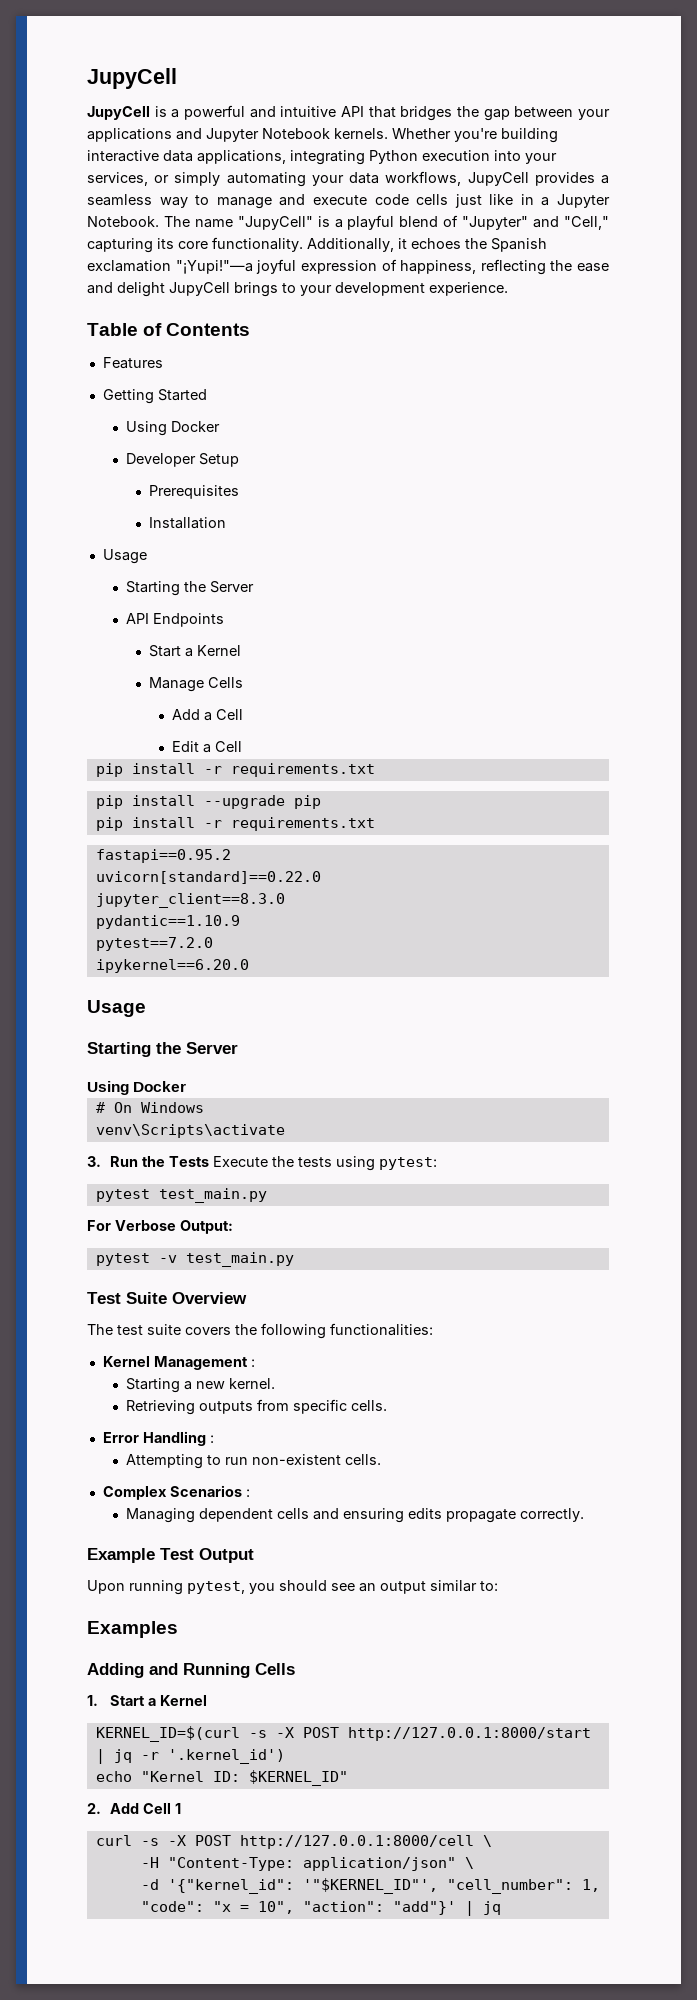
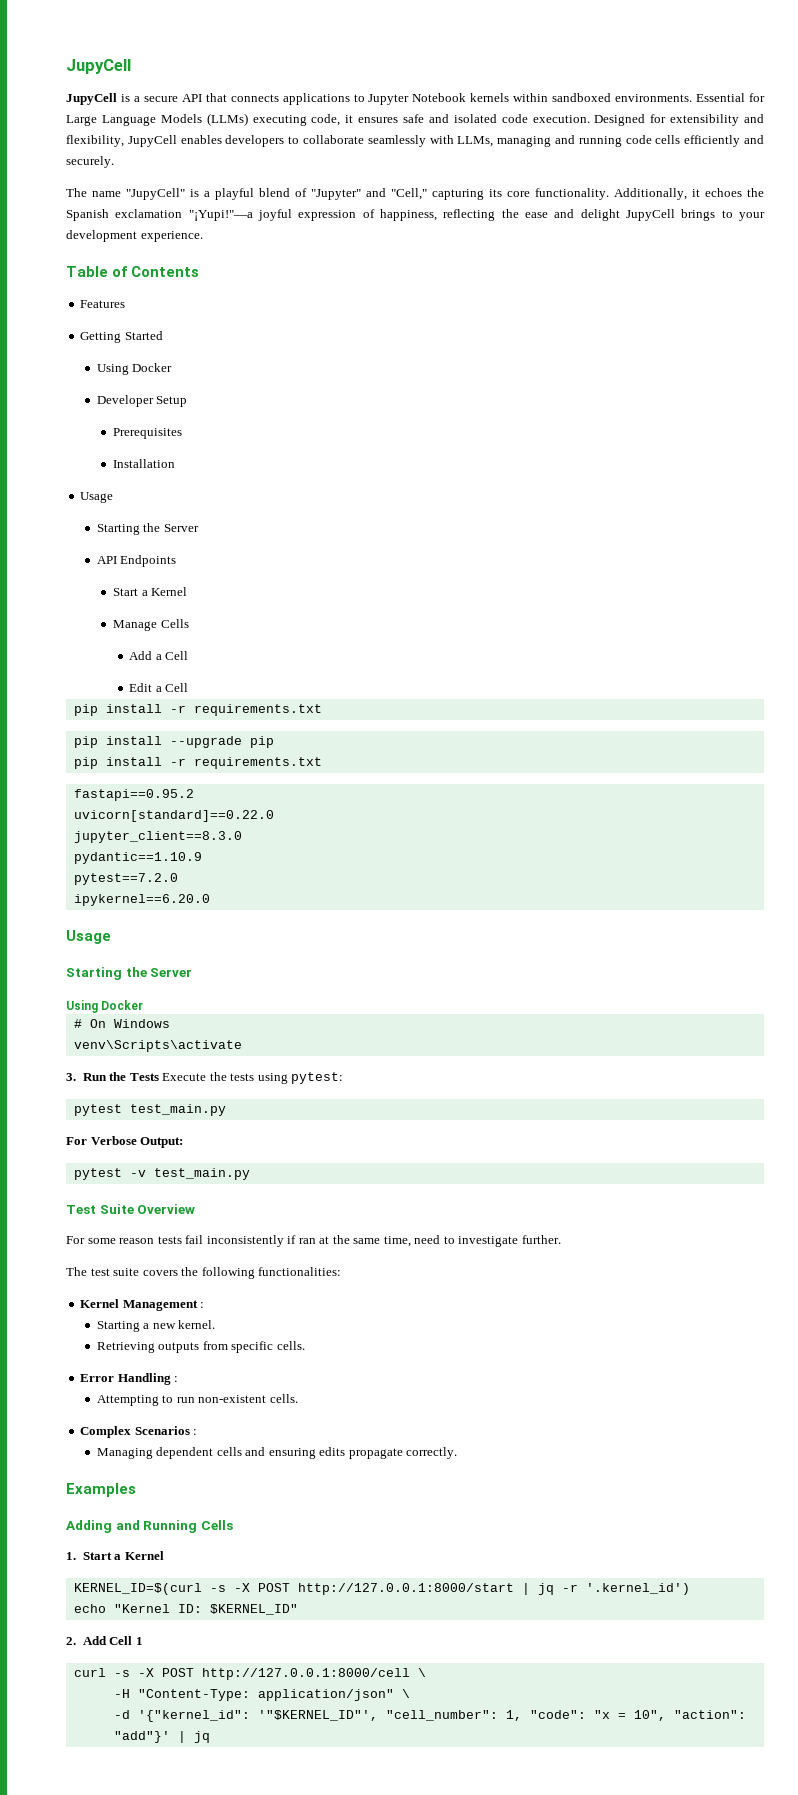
- JupyCell is a powerful and intuitive API that bridges the gap between your applications and Jupyter Notebook kernels. Whether you're building interactive data applications, integrating Python execution into your services, or simply automating your data workflows, JupyCell provides a seamless way to manage and execute code cells just like in a Jupyter Notebook. The name "JupyCell" is a playful blend of "Jupyter" and "Cell," capturing its core functionality.
+ JupyCell is a secure API that connects applications to Jupyter Notebook kernels within sandboxed environments. Essential for Large Language Models (LLMs) executing code, it ensures safe and isolated code execution. Designed for extensibility and flexibility, JupyCell enables developers to collaborate seamlessly with LLMs, managing and running code cells efficiently and securely.
+ The name "JupyCell" is a playful blend of "Jupyter" and "Cell," capturing its core functionality.
+ For some reason tests fail inconsistently if ran at the same time, need to investigate further.
- Example Test Output
- Upon running pytest, you should see an output similar to:

